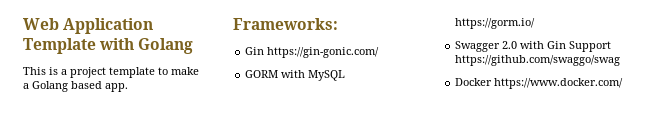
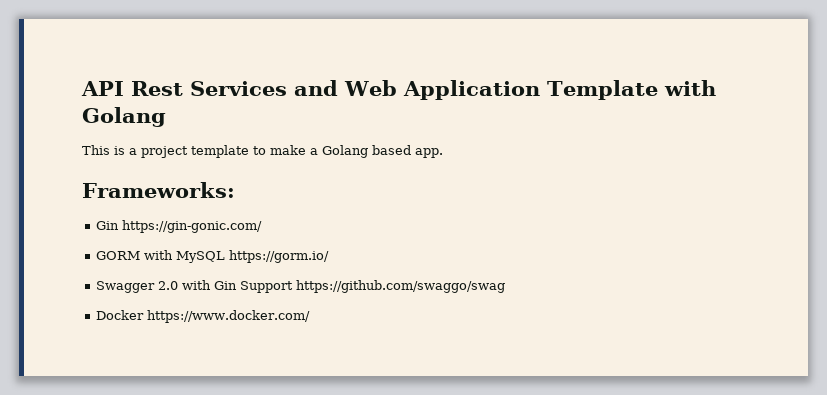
- Web Application Template with Golang
+ API Rest Services and Web Application Template with Golang

